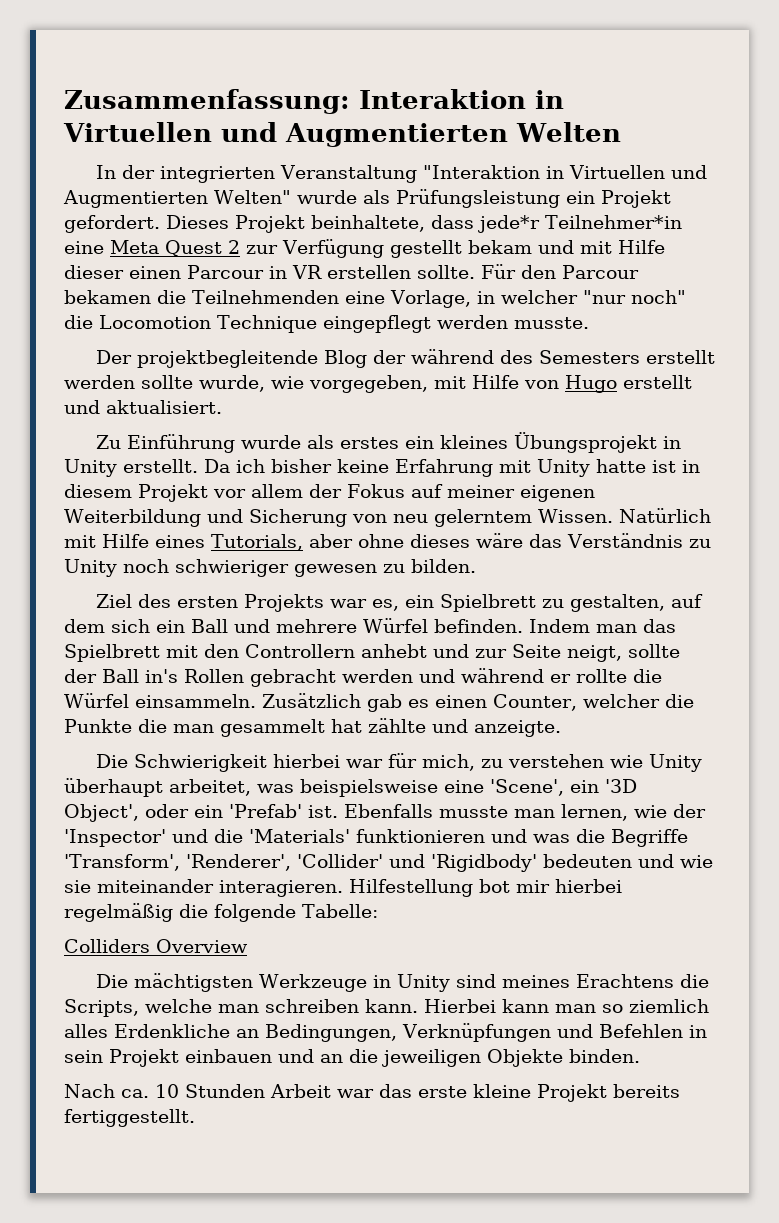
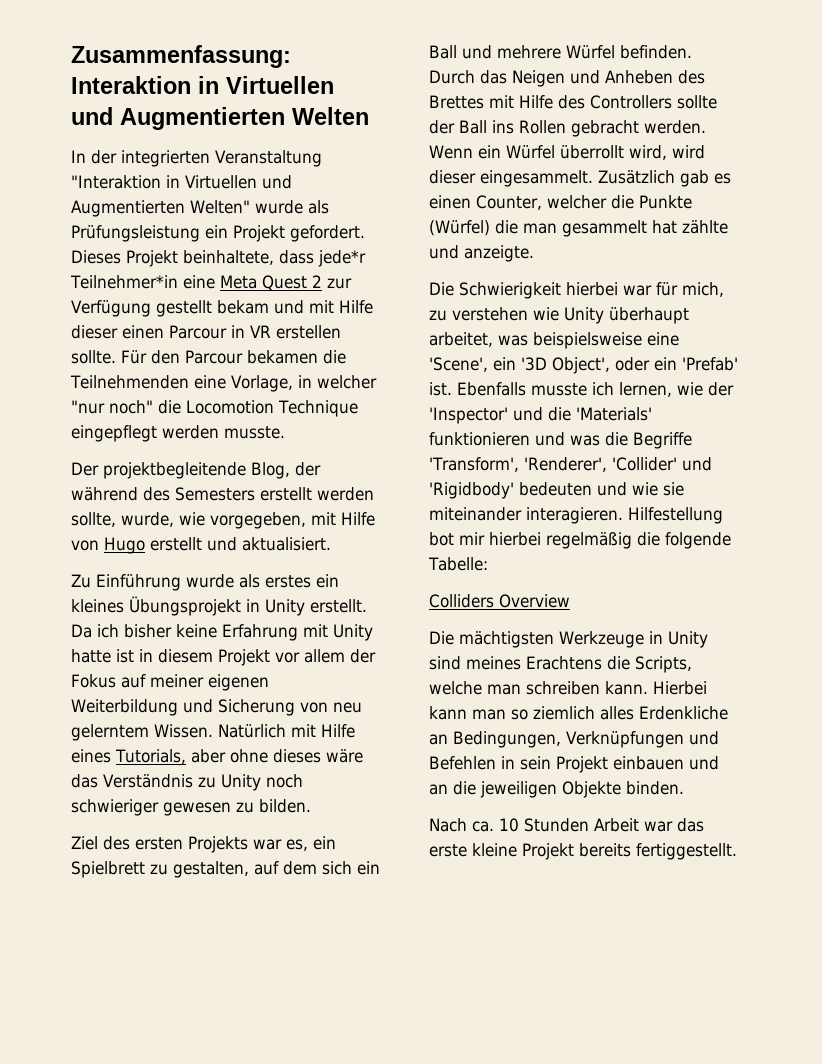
- Der projektbegleitende Blog der während des Semesters erstellt werden sollte wurde, wie vorgegeben, mit Hilfe von Hugo erstellt und aktualisiert.
+ Der projektbegleitende Blog, der während des Semesters erstellt werden sollte, wurde, wie vorgegeben, mit Hilfe von Hugo erstellt und aktualisiert.
- Indem man das Spielbrett mit den Controllern anhebt und zur Seite neigt, sollte der Ball in's Rollen gebracht werden und während er rollte die Würfel einsammeln.
+ Durch das Neigen und Anheben des Brettes mit Hilfe des Controllers sollte der Ball ins Rollen gebracht werden. Wenn ein Würfel überrollt wird, wird dieser eingesammelt.
- Zusätzlich gab es einen Counter, welcher die Punkte die man gesammelt hat zählte und anzeigte.
+ Zusätzlich gab es einen Counter, welcher die Punkte (Würfel) die man gesammelt hat zählte und anzeigte.
- Ebenfalls musste man lernen, wie der 'Inspector' und die 'Materials' funktionieren und was die Begriffe 'Transform', 'Renderer', 'Collider' und 'Rigidbody' bedeuten und wie sie miteinander interagieren.
+ Ebenfalls musste ich lernen, wie der 'Inspector' und die 'Materials' funktionieren und was die Begriffe 'Transform', 'Renderer', 'Collider' und 'Rigidbody' bedeuten und wie sie miteinander interagieren.

